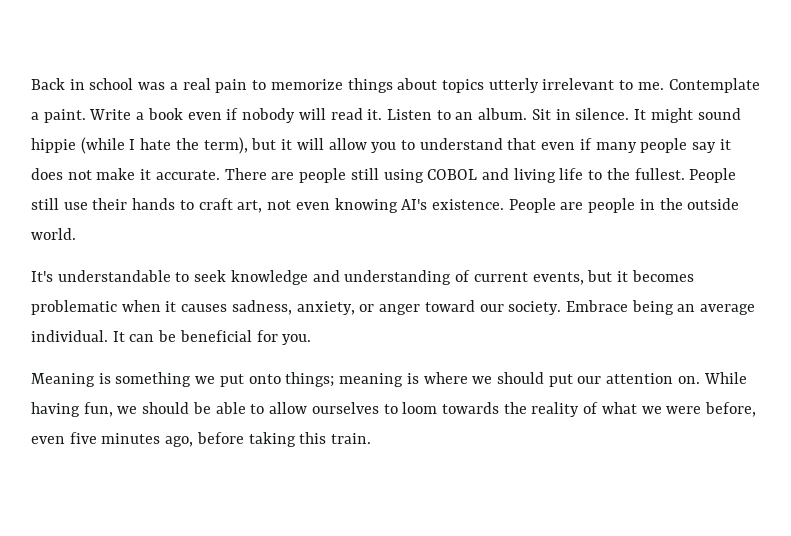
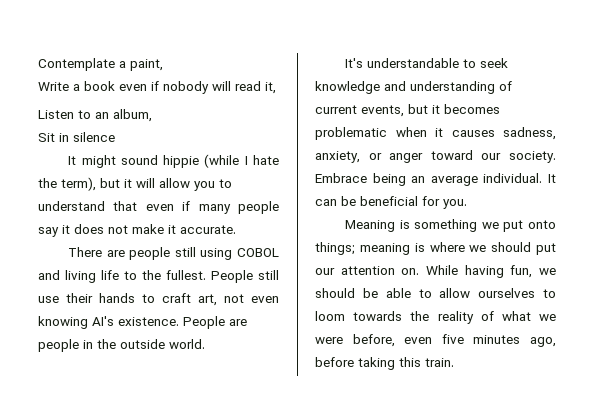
- Back in school was a real pain to memorize things about topics utterly irrelevant to me. Contemplate a paint. Write a book even if nobody will read it. Listen to an album. Sit in silence. It might sound hippie (while I hate the term), but it will allow you to understand that even if many people say it does not make it accurate. There are people still using COBOL and living life to the fullest.
+ Contemplate a paint,
+ Write a book even if nobody will read it,
+ Listen to an album,
+ Sit in silence
+ It might sound hippie (while I hate the term), but it will allow you to understand that even if many people say it does not make it accurate.
+ There are people still using COBOL and living life to the fullest.

